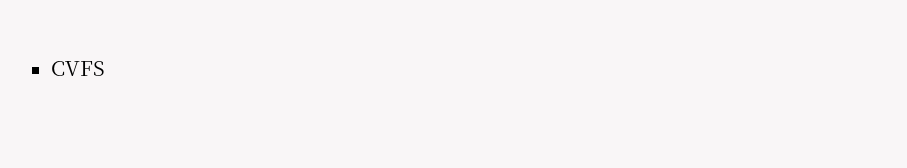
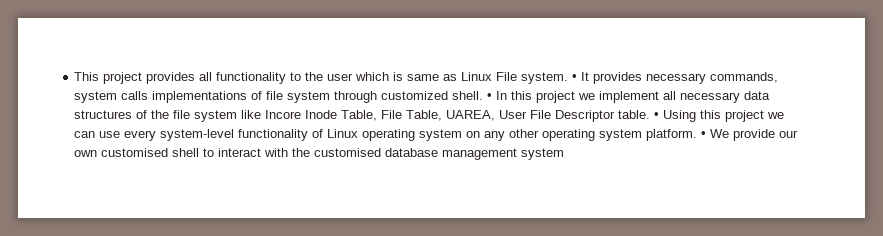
- CVFS
+ This project provides all functionality to the user which is same as Linux File system. • It provides necessary commands, system calls implementations of file system through customized shell. • In this project we implement all necessary data structures of the file system like Incore Inode Table, File Table, UAREA, User File Descriptor table. • Using this project we can use every system-level functionality of Linux operating system on any other operating system platform. • We provide our own customised shell to interact with the customised database management system

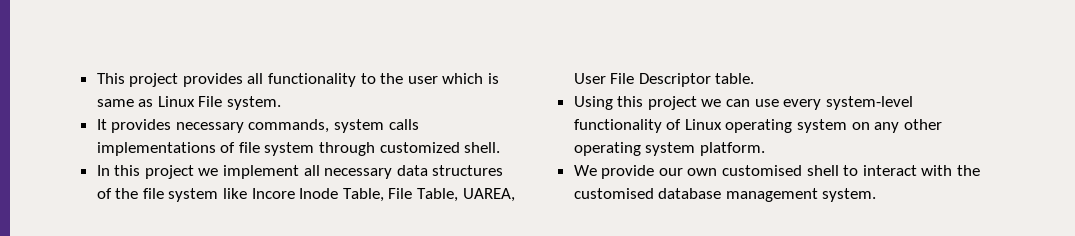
- This project provides all functionality to the user which is same as Linux File system. • It provides necessary commands, system calls implementations of file system through customized shell. • In this project we implement all necessary data structures of the file system like Incore Inode Table, File Table, UAREA, User File Descriptor table. • Using this project we can use every system-level functionality of Linux operating system on any other operating system platform. • We provide our own customised shell to interact with the customised database management system
+ This project provides all functionality to the user which is same as Linux File system.
+ It provides necessary commands, system calls implementations of file system through customized shell.
+ In this project we implement all necessary data structures of the file system like Incore Inode Table, File Table, UAREA, User File Descriptor table.
+ Using this project we can use every system-level functionality of Linux operating system on any other operating system platform.
+ We provide our own customised shell to interact with the customised database management system.

